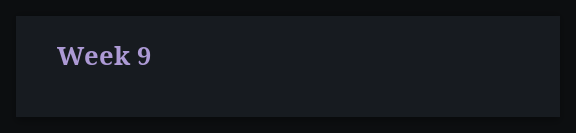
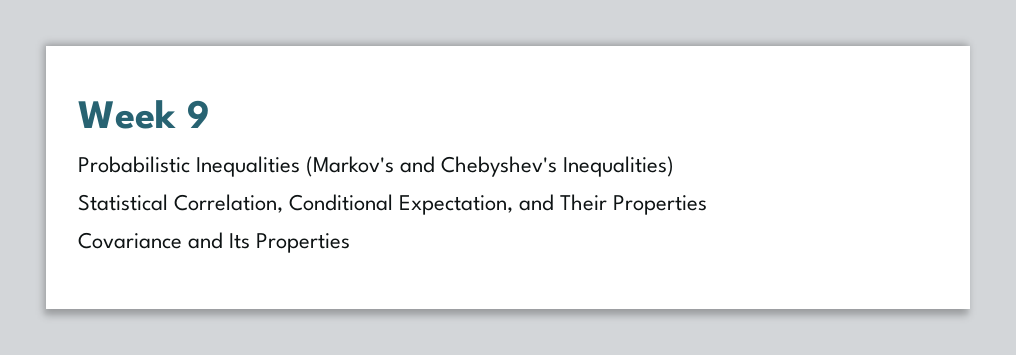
+ Probabilistic Inequalities (Markov's and Chebyshev's Inequalities)
+ Statistical Correlation, Conditional Expectation, and Their Properties
+ Covariance and Its Properties

